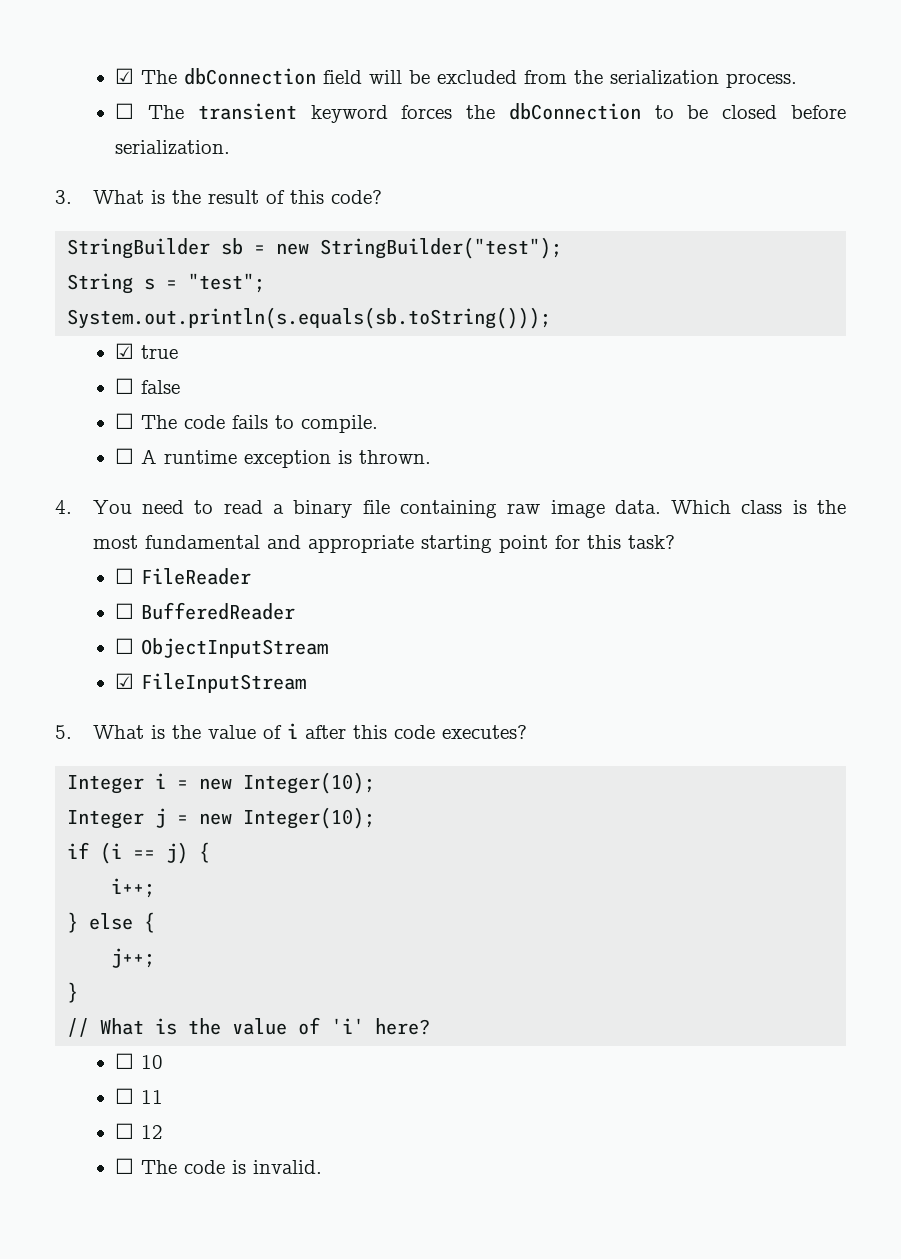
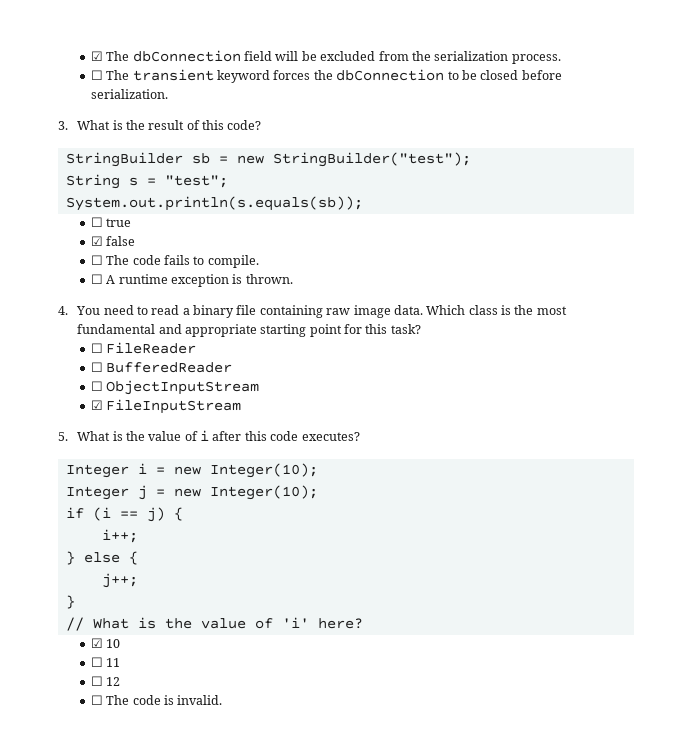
- System.out.println(s.equals(sb.toString()));
- ☑ true
- ☐ false
+ System.out.println(s.equals(sb));
+ ☐ true
+ ☑ false
- ☐ 10
+ ☑ 10

